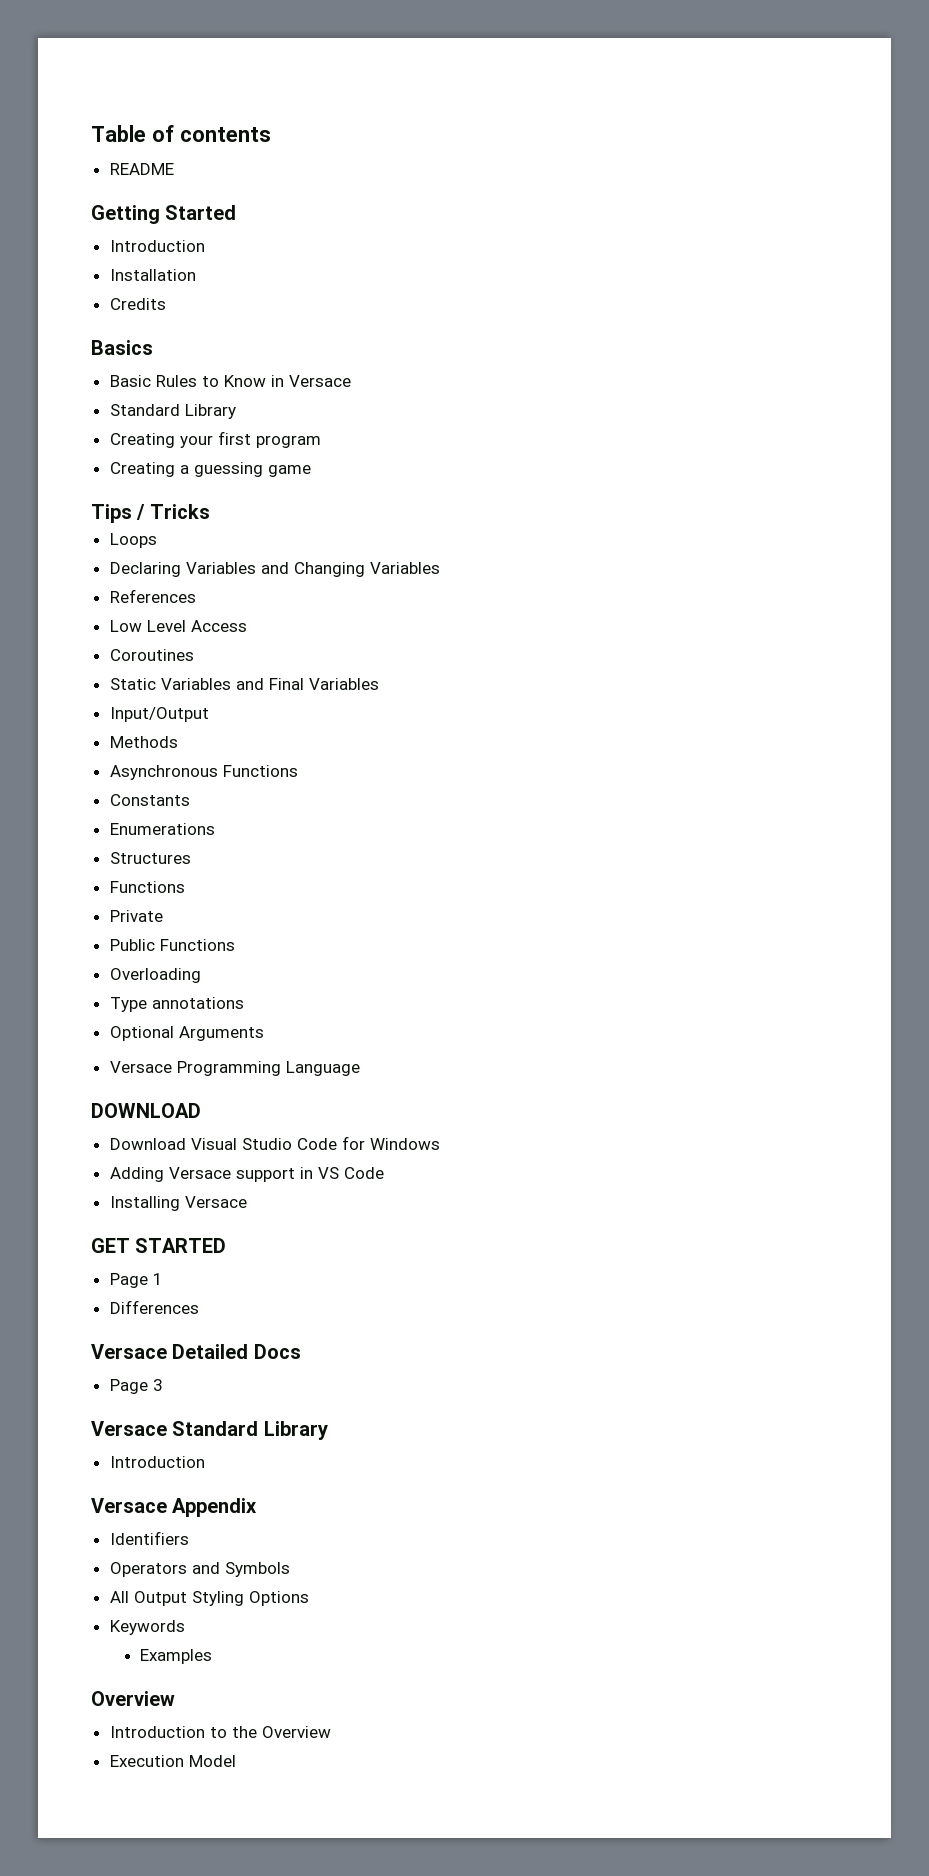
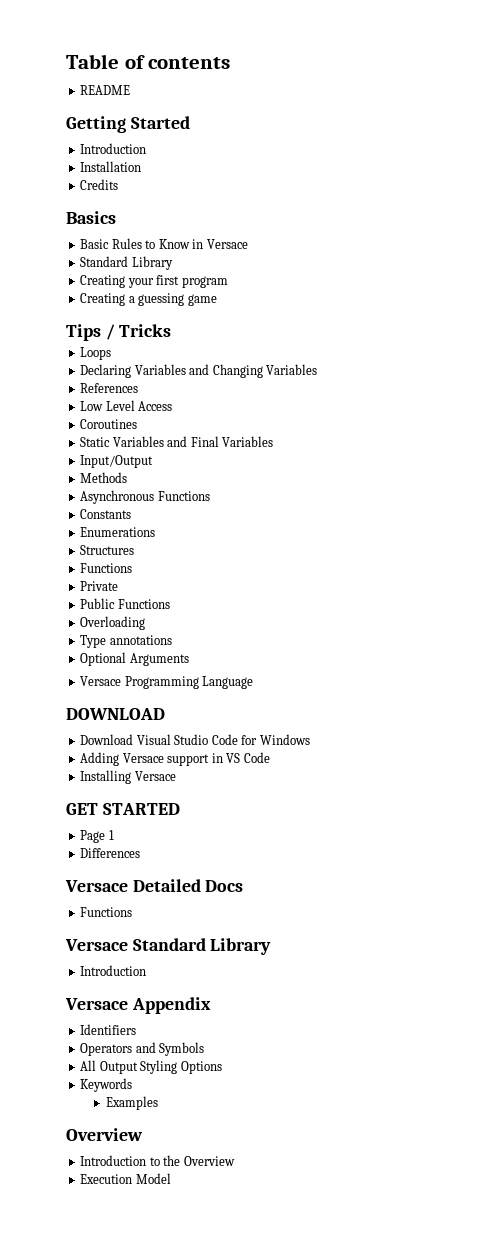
  Versace Detailed Docs
- Page 3
+ Functions

